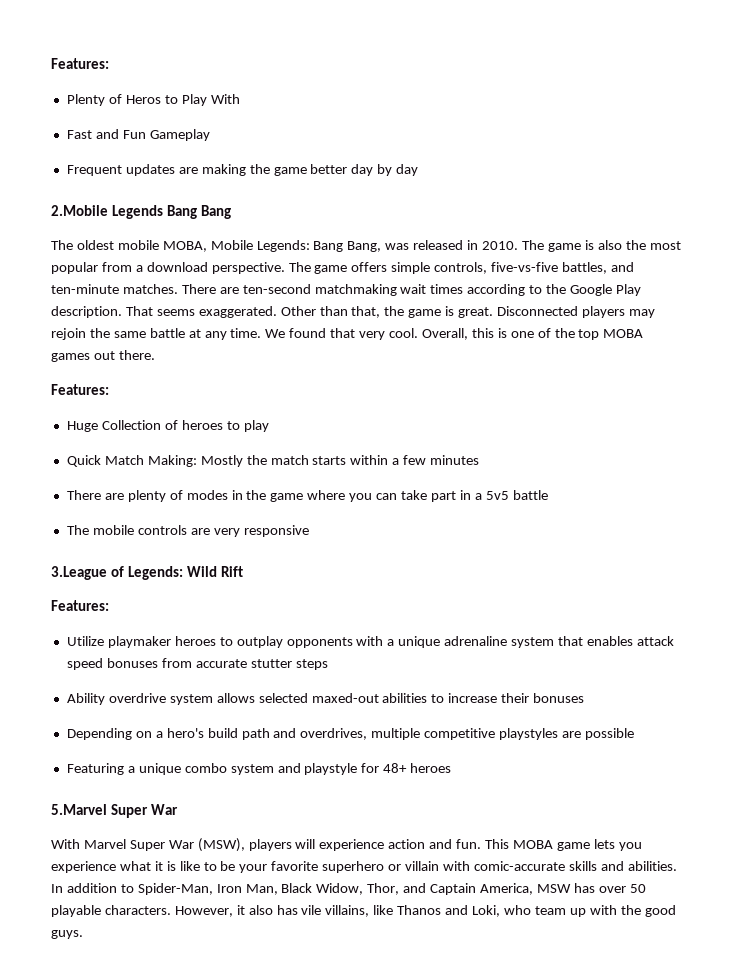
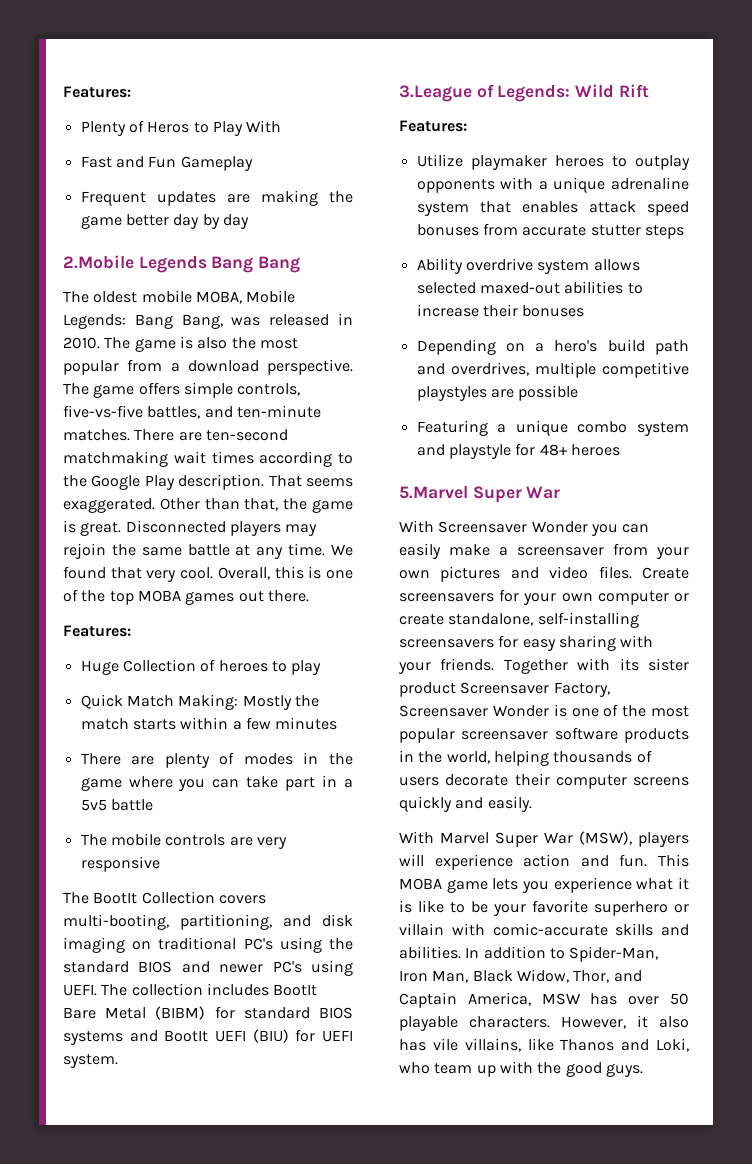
+ The BootIt Collection covers multi-booting, partitioning, and disk imaging on traditional PC's using the standard BIOS and newer PC's using UEFI. The collection includes BootIt Bare Metal (BIBM) for standard BIOS systems and BootIt UEFI (BIU) for UEFI system.
+ With Screensaver Wonder you can easily make a screensaver from your own pictures and video files. Create screensavers for your own computer or create standalone, self-installing screensavers for easy sharing with your friends. Together with its sister product Screensaver Factory, Screensaver Wonder is one of the most popular screensaver software products in the world, helping thousands of users decorate their computer screens quickly and easily.

